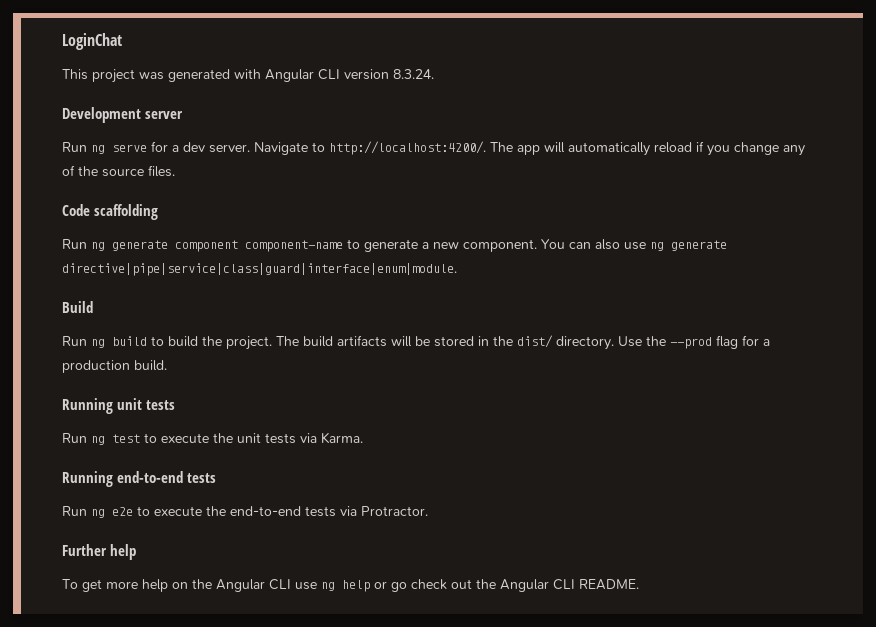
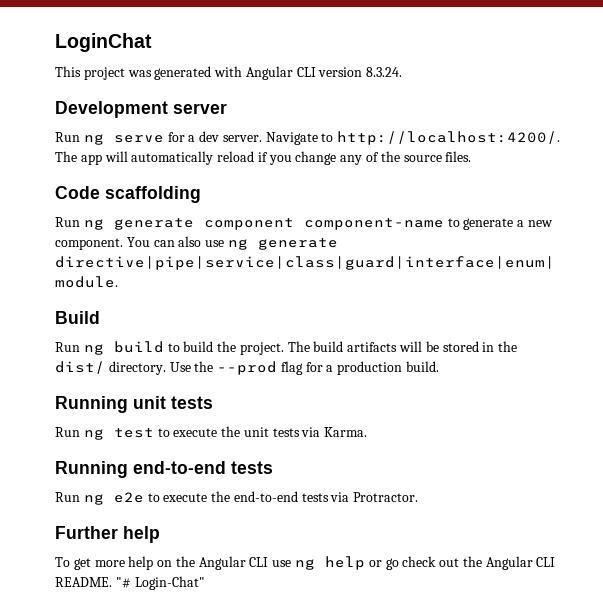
+ "# Login-Chat"

